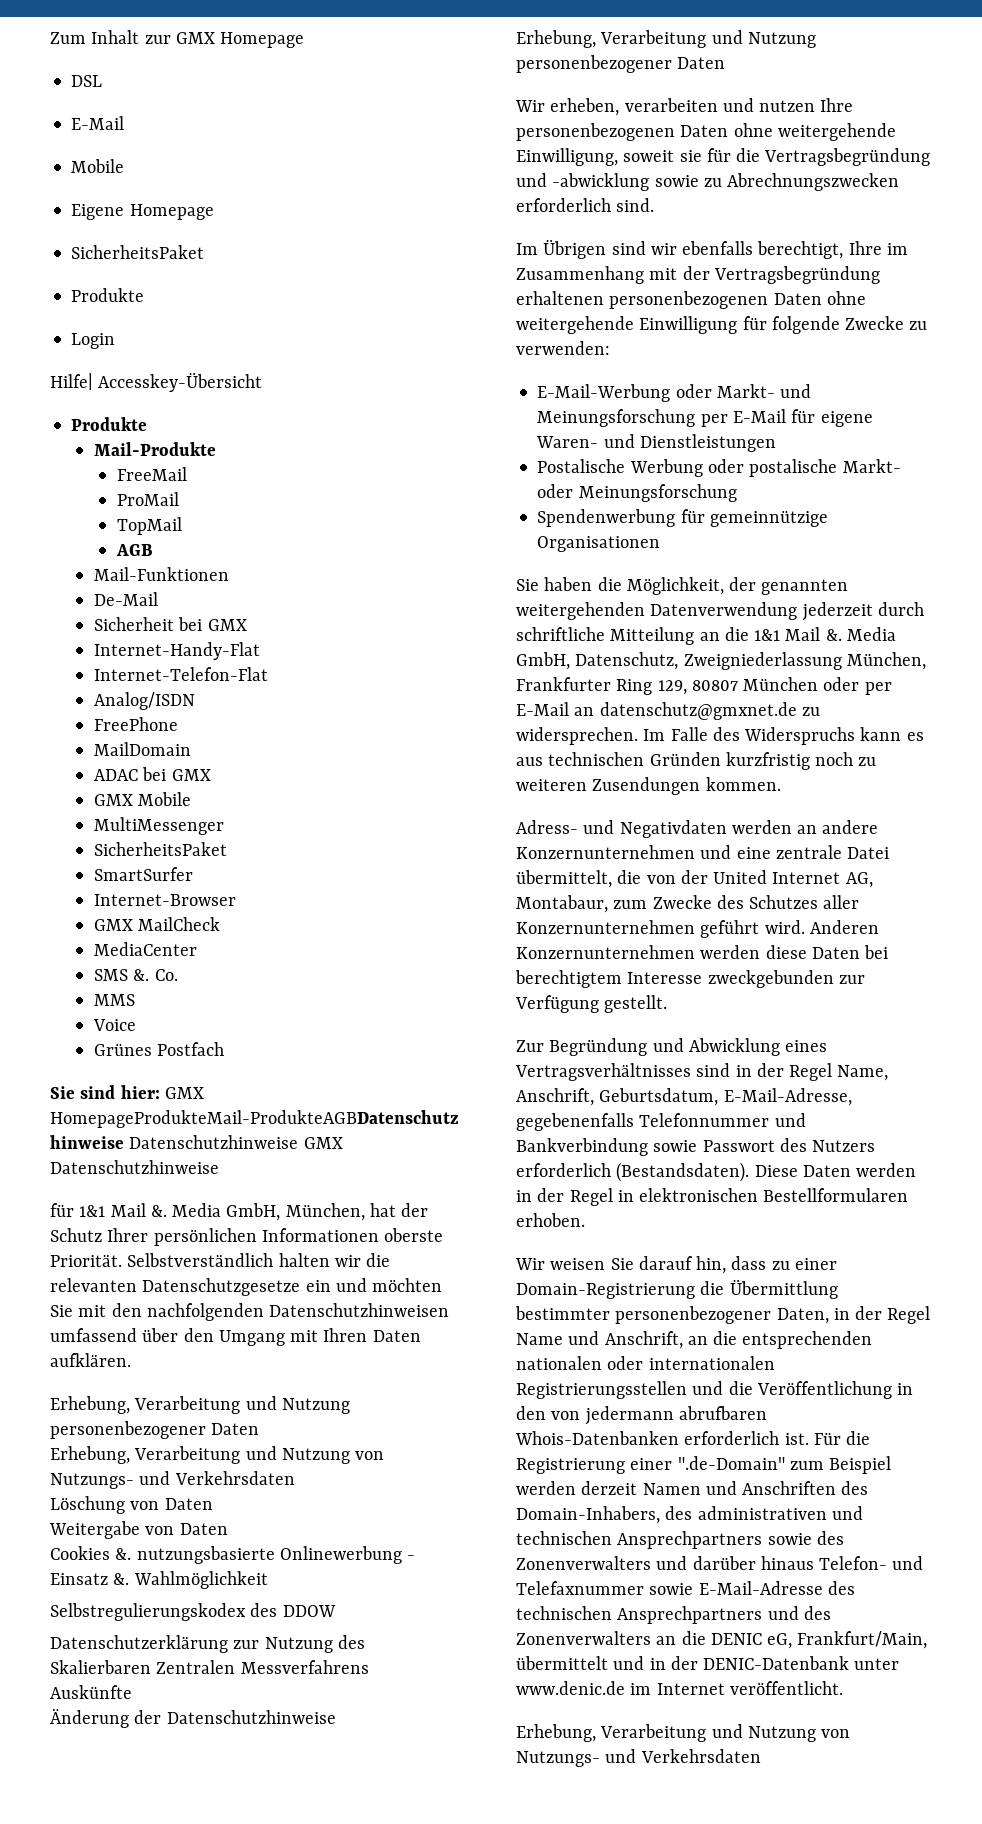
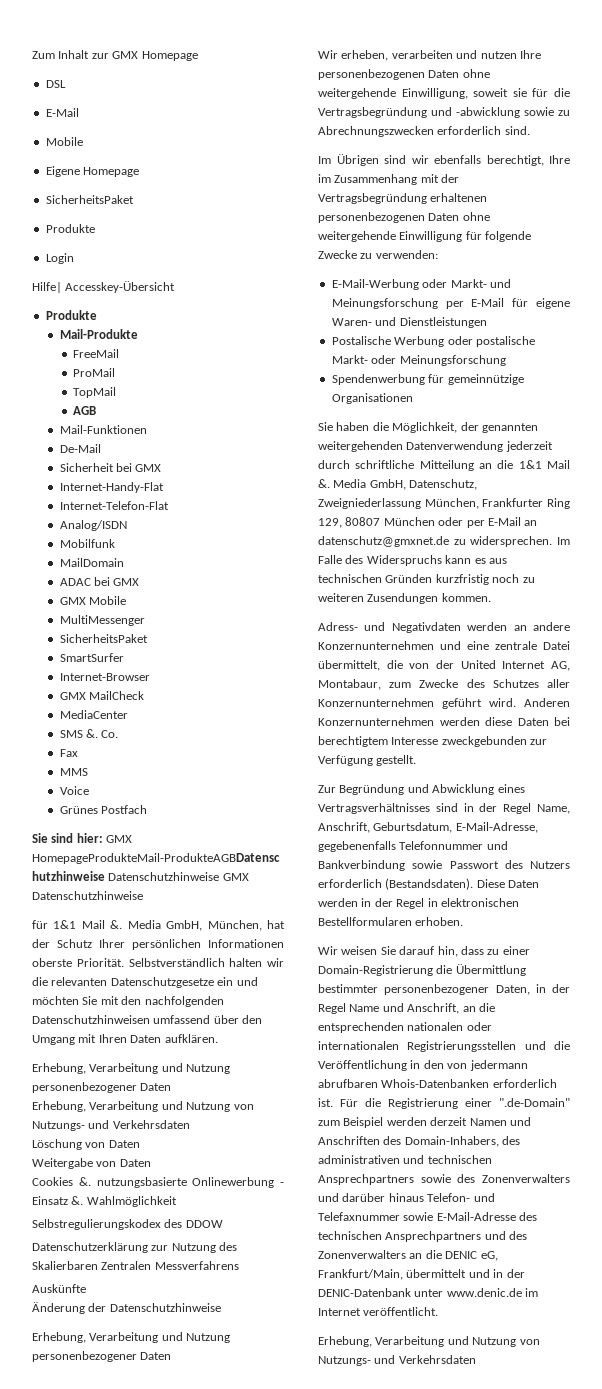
- FreePhone
+ Mobilfunk
+ Fax

